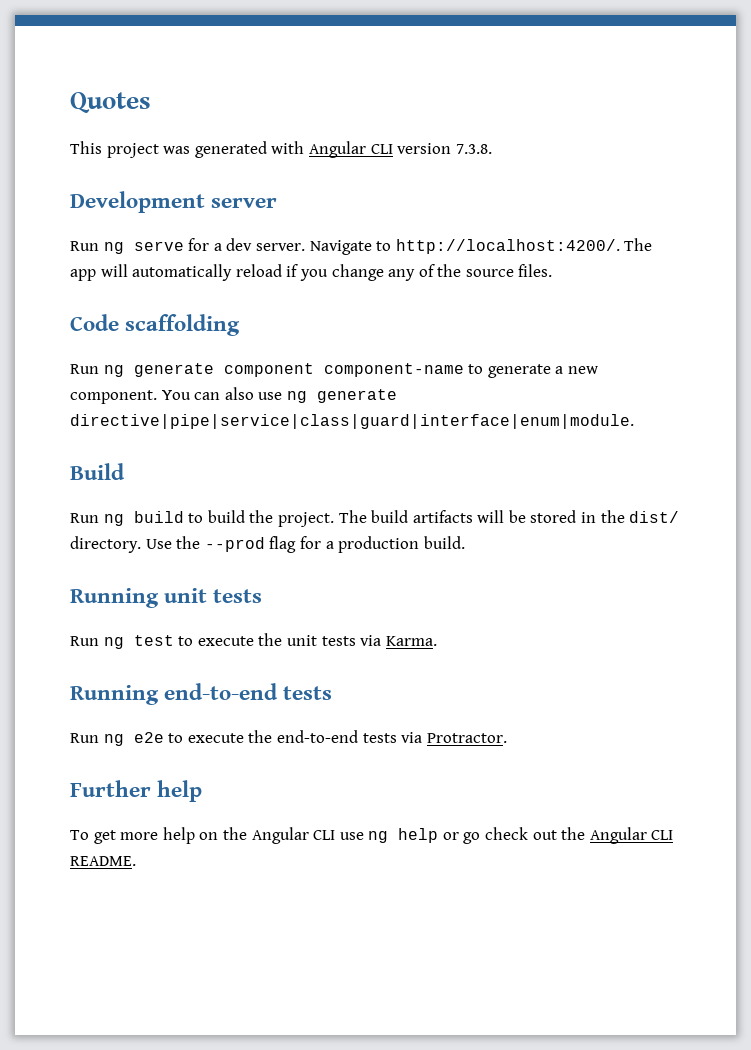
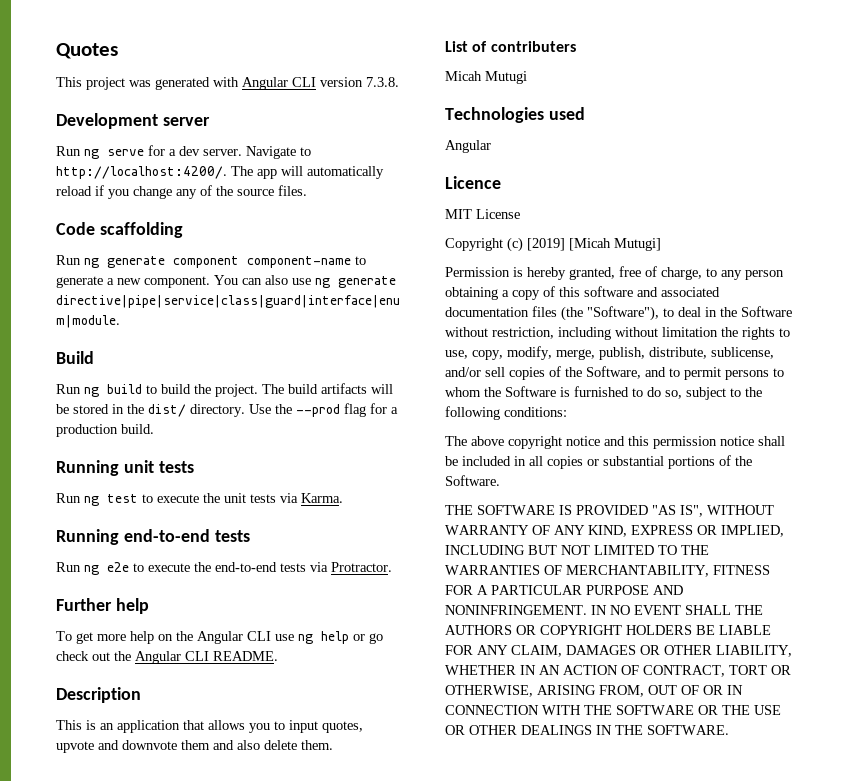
+ Description
+ This is an application that allows you to input quotes, upvote and downvote them and also delete them.
+ List of contributers
+ Micah Mutugi
+ Technologies used
+ Angular
+ Licence
+ MIT License
+ Copyright (c) [2019] [Micah Mutugi]
+ Permission is hereby granted, free of charge, to any person obtaining a copy of this software and associated documentation files (the "Software"), to deal in the Software without restriction, including without limitation the rights to use, copy, modify, merge, publish, distribute, sublicense, and/or sell copies of the Software, and to permit persons to whom the Software is furnished to do so, subject to the following conditions:
+ The above copyright notice and this permission notice shall be included in all copies or substantial portions of the Software.
+ THE SOFTWARE IS PROVIDED "AS IS", WITHOUT WARRANTY OF ANY KIND, EXPRESS OR IMPLIED, INCLUDING BUT NOT LIMITED TO THE WARRANTIES OF MERCHANTABILITY, FITNESS FOR A PARTICULAR PURPOSE AND NONINFRINGEMENT. IN NO EVENT SHALL THE AUTHORS OR COPYRIGHT HOLDERS BE LIABLE FOR ANY CLAIM, DAMAGES OR OTHER LIABILITY, WHETHER IN AN ACTION OF CONTRACT, TORT OR OTHERWISE, ARISING FROM, OUT OF OR IN CONNECTION WITH THE SOFTWARE OR THE USE OR OTHER DEALINGS IN THE SOFTWARE.

